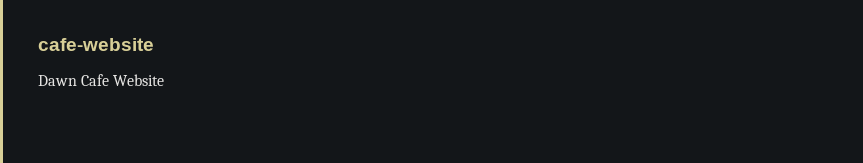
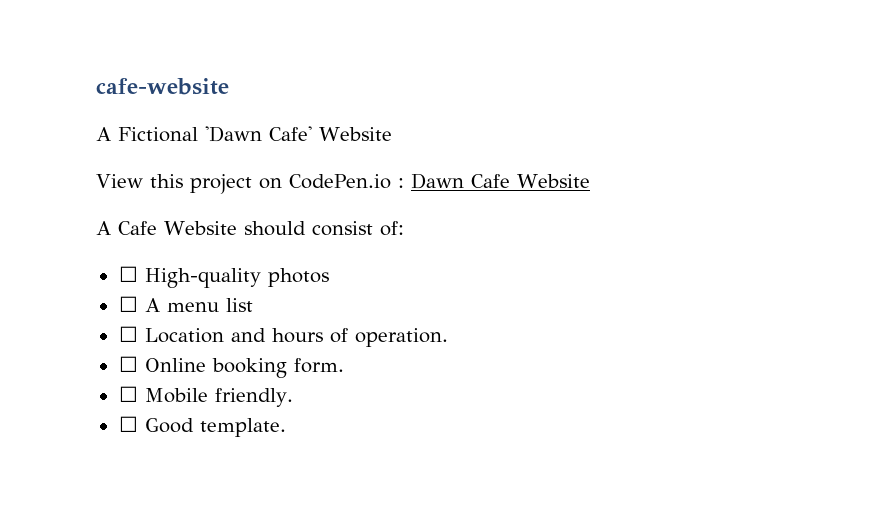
- Dawn Cafe Website
+ A Fictional 'Dawn Cafe' Website
+ View this project on CodePen.io : Dawn Cafe Website
+ A Cafe Website should consist of:
+ ☐ High-quality photos
+ ☐ A menu list
+ ☐ Location and hours of operation.
+ ☐ Online booking form.
+ ☐ Mobile friendly.
+ ☐ Good template.

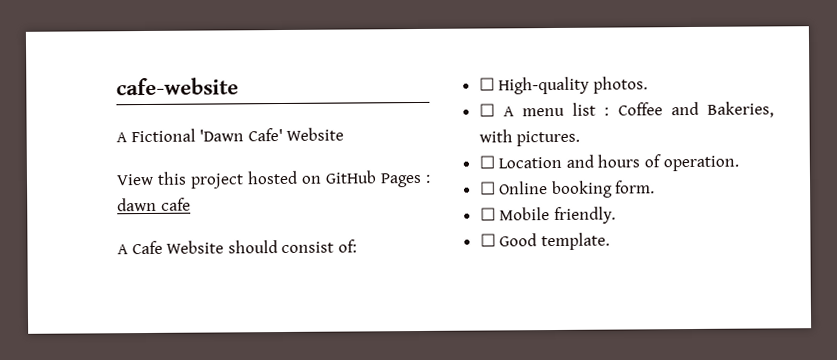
- View this project on CodePen.io : Dawn Cafe Website
+ View this project hosted on GitHub Pages : dawn cafe
- ☐ High-quality photos
+ ☐ High-quality photos.
- ☐ A menu list
+ ☐ A menu list : Coffee and Bakeries, with pictures.

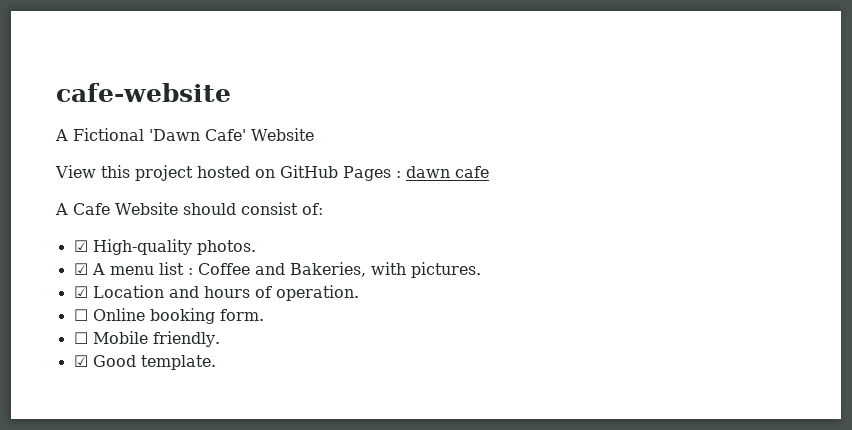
- ☐ High-quality photos.
+ ☑ High-quality photos.
- ☐ A menu list : Coffee and Bakeries, with pictures.
+ ☑ A menu list : Coffee and Bakeries, with pictures.
- ☐ Location and hours of operation.
+ ☑ Location and hours of operation.
- ☐ Good template.
+ ☑ Good template.

